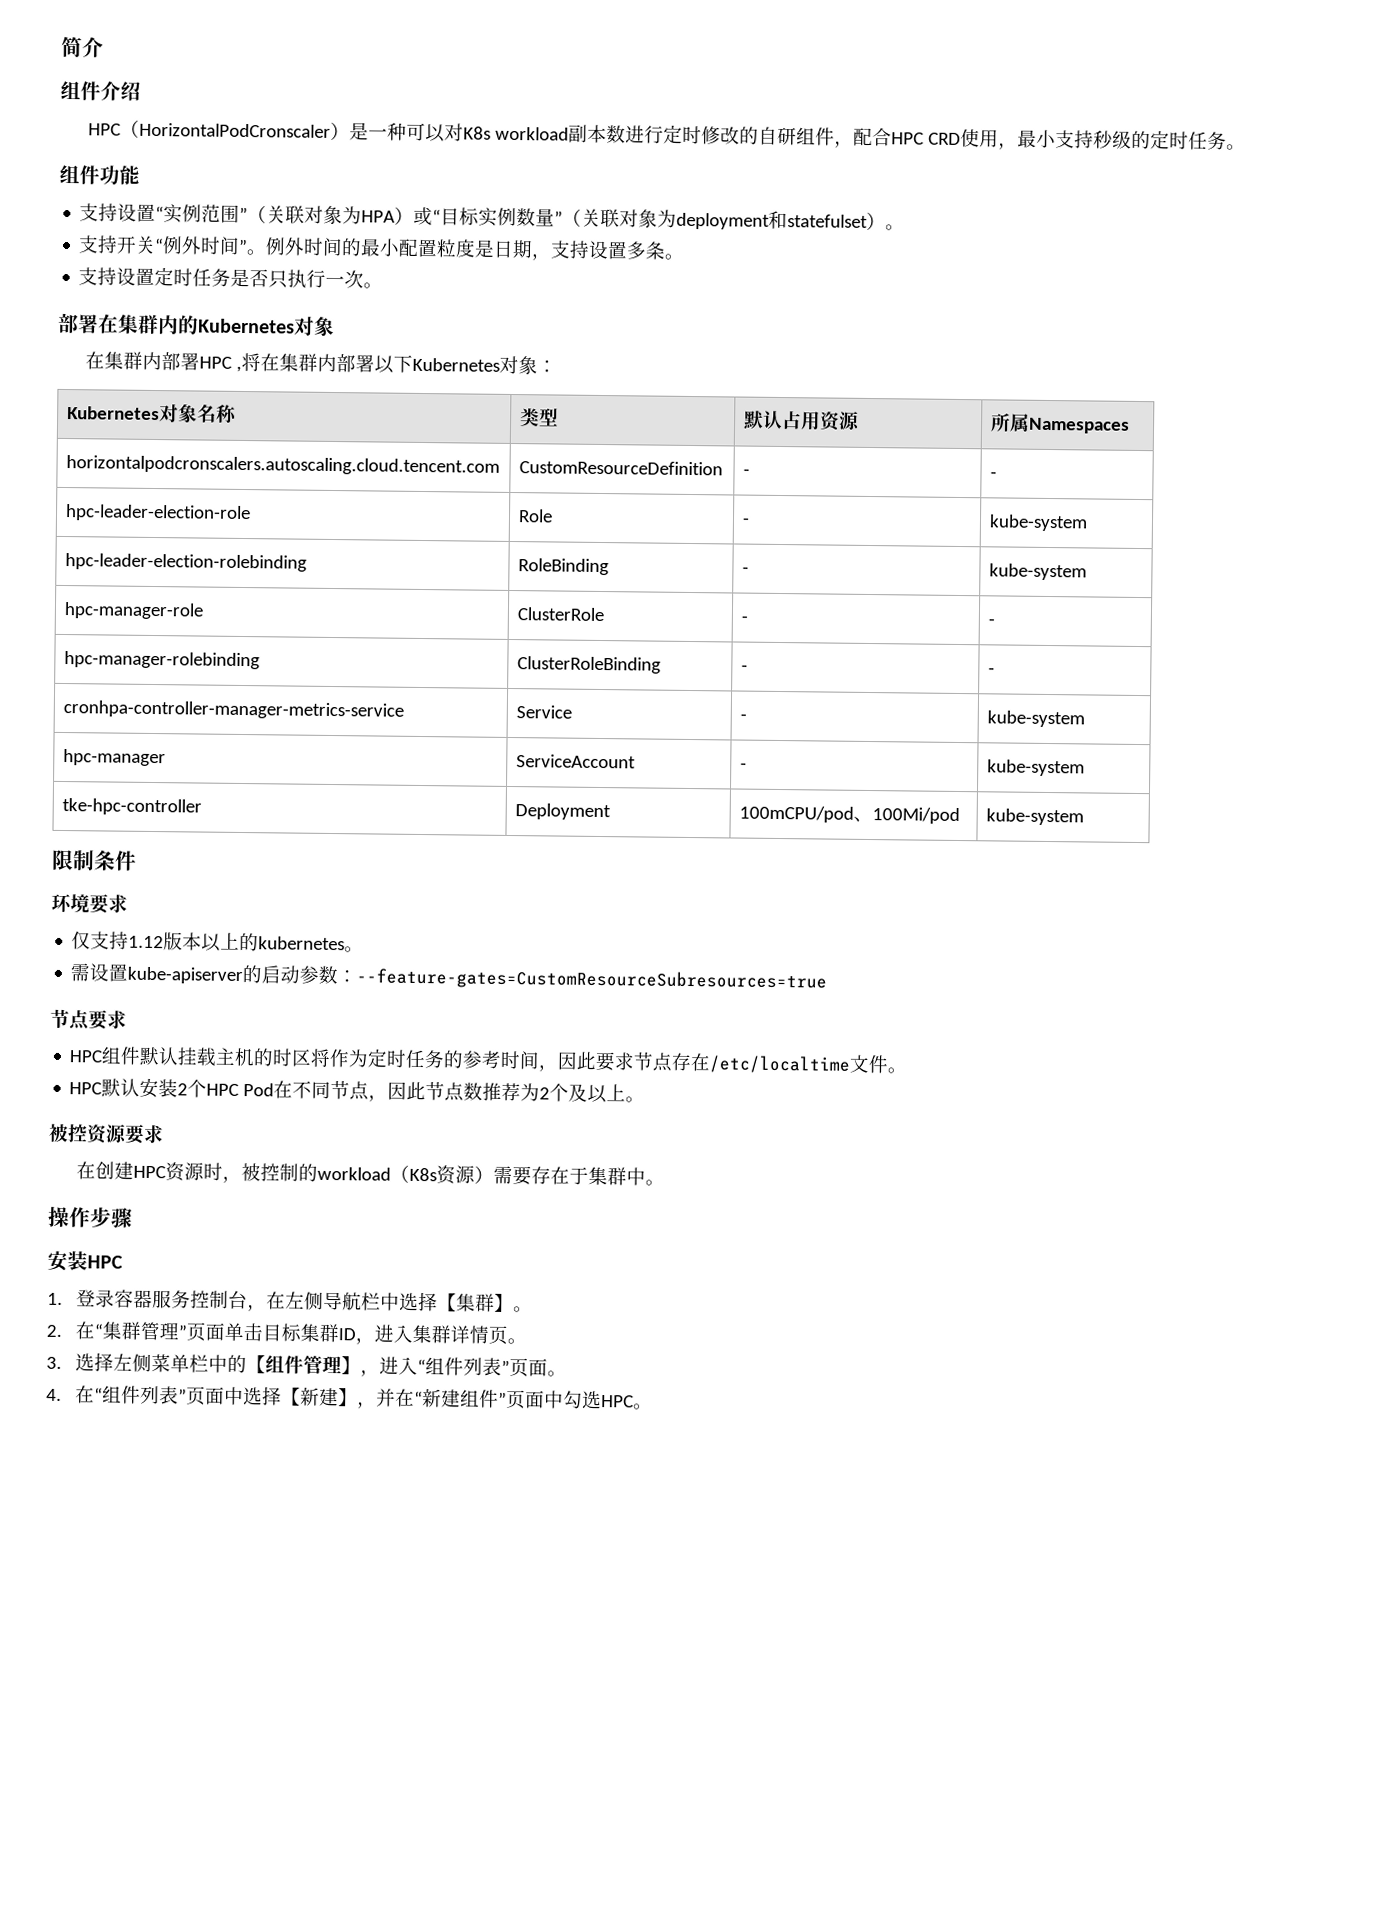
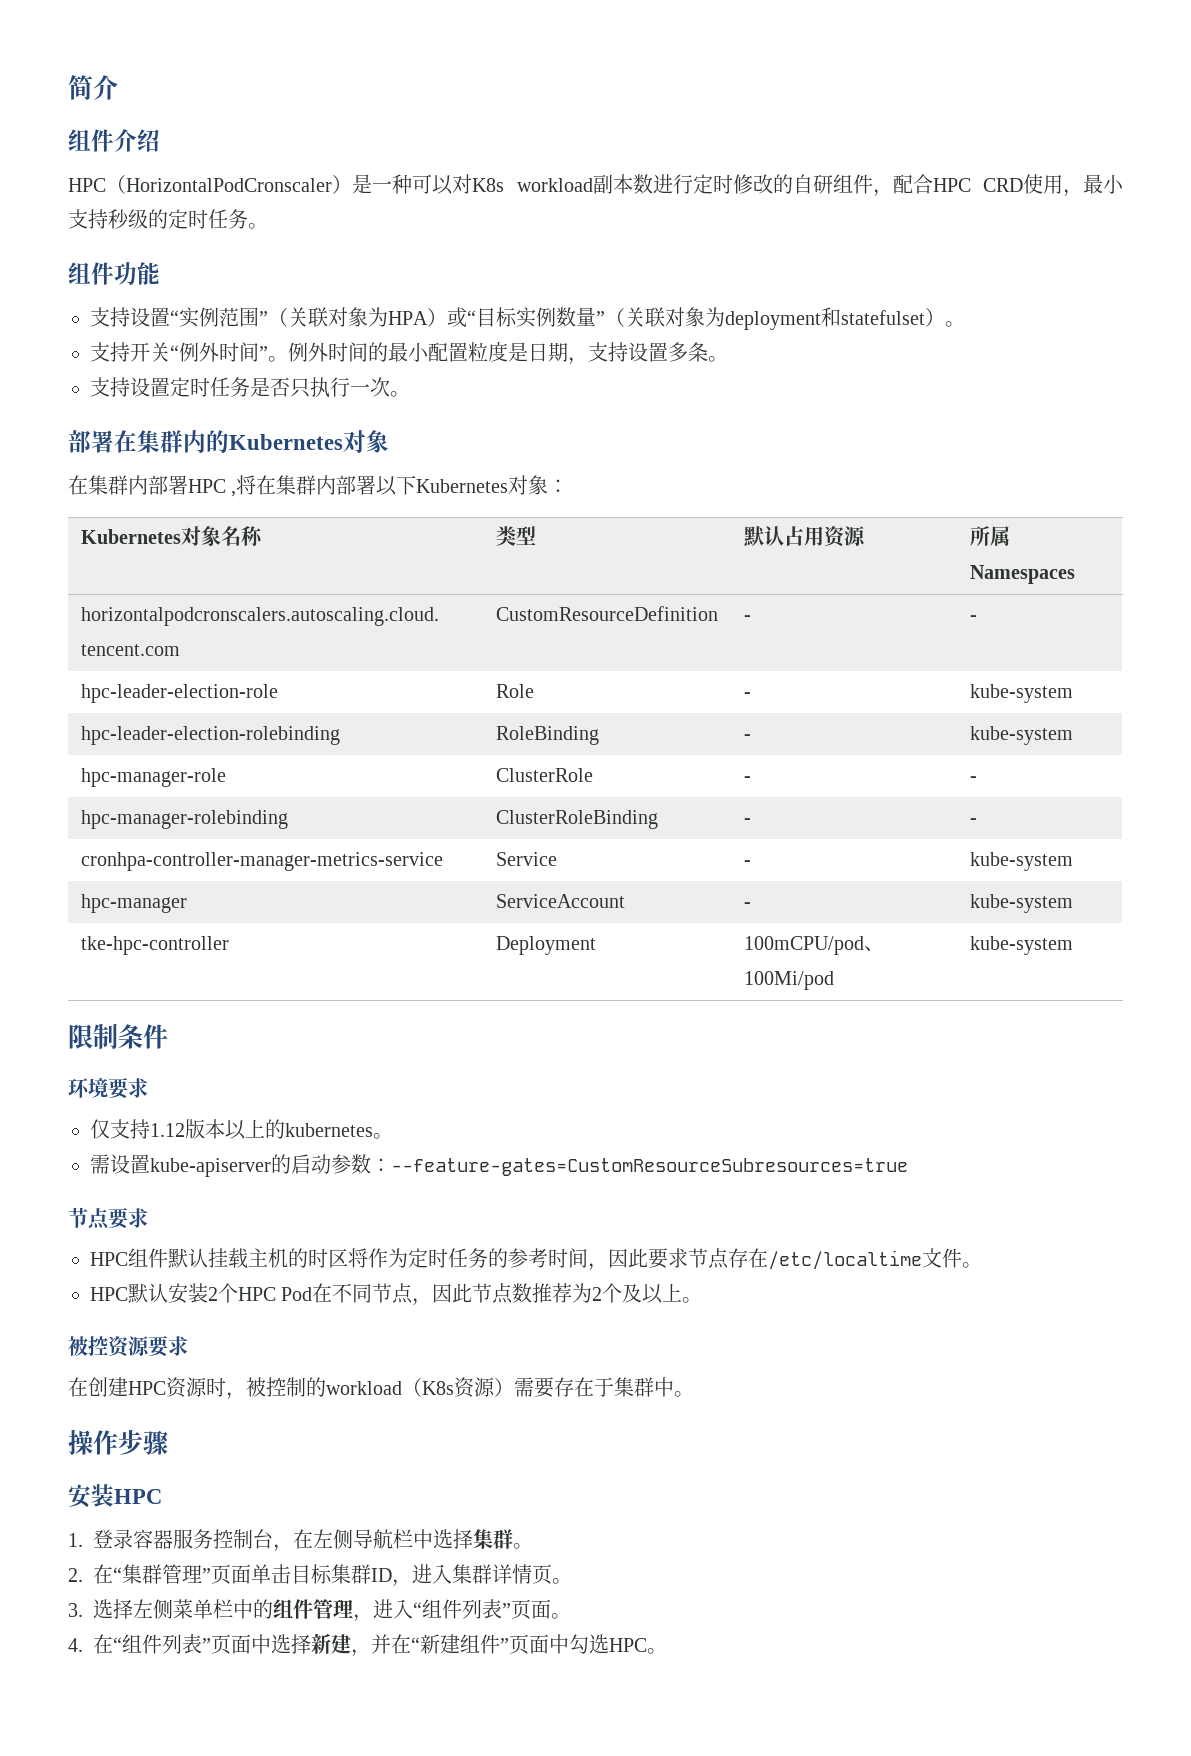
- 1.登录容器服务控制台，在左侧导航栏中选择【集群】。
+ 1.登录容器服务控制台，在左侧导航栏中选择集群。
- 3.选择左侧菜单栏中的【组件管理】，进入“组件列表”页面。
+ 3.选择左侧菜单栏中的组件管理，进入“组件列表”页面。
- 4.在“组件列表”页面中选择【新建】，并在“新建组件”页面中勾选HPC。
+ 4.在“组件列表”页面中选择新建，并在“新建组件”页面中勾选HPC。

